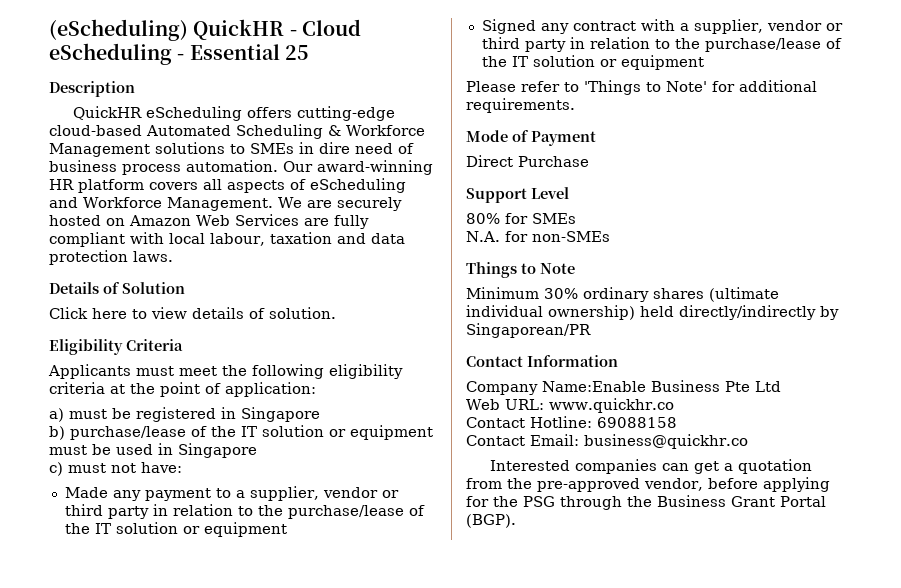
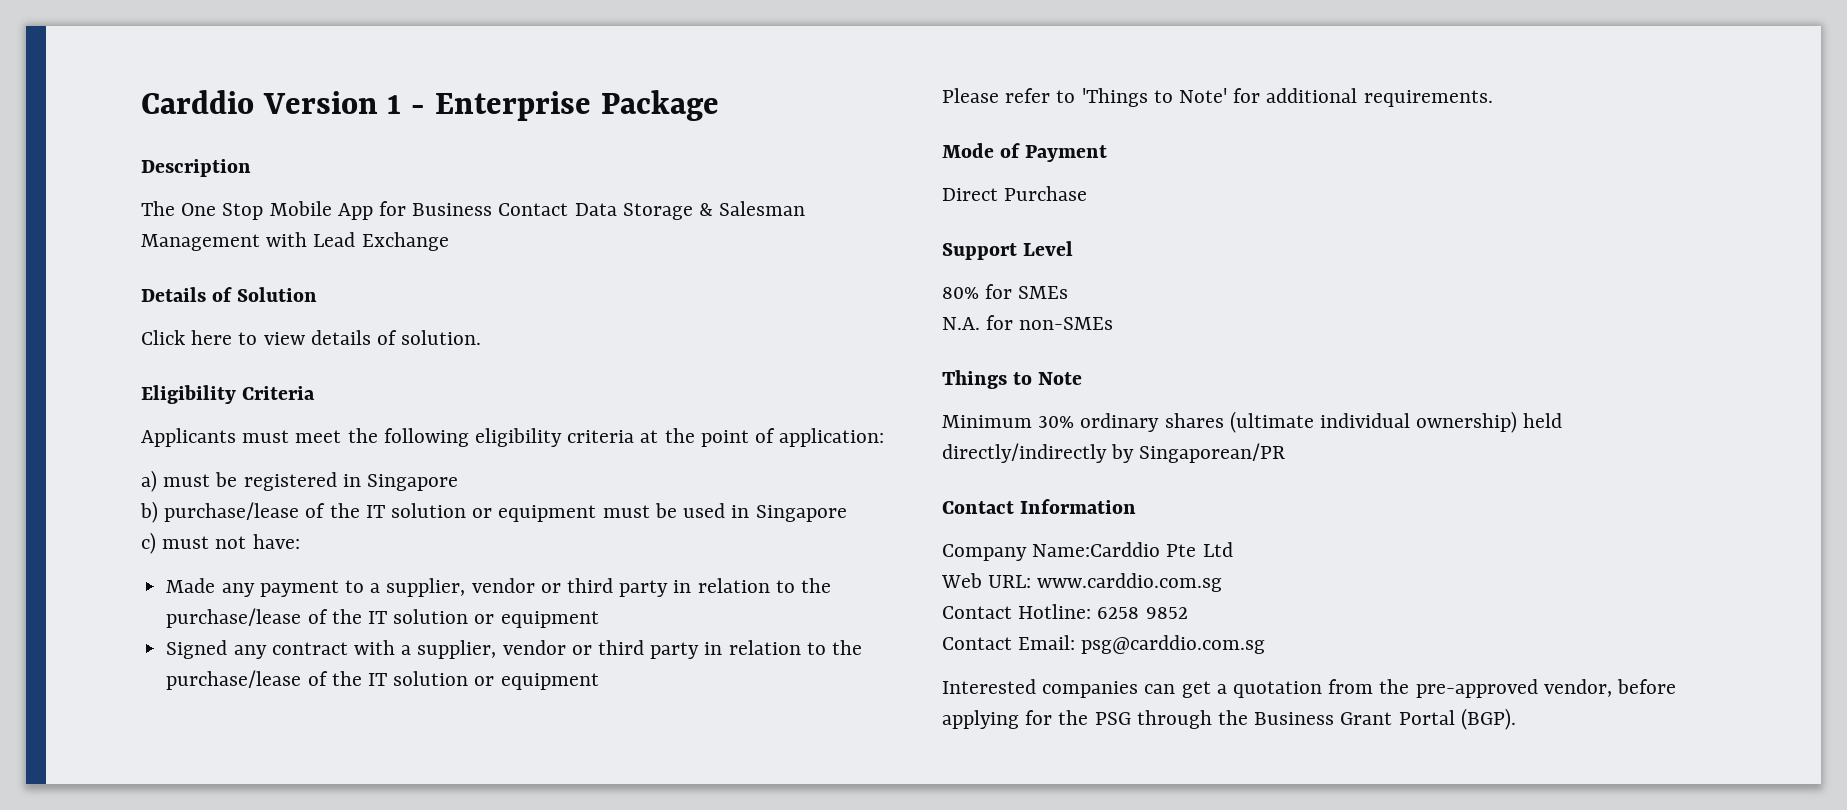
- (eScheduling) QuickHR - Cloud eScheduling - Essential 25
+ Carddio Version 1 - Enterprise Package
  Description
- QuickHR eScheduling offers cutting-edge cloud-based Automated Scheduling & Workforce Management solutions to SMEs in dire need of business process automation. Our award-winning HR platform covers all aspects of eScheduling and Workforce Management. We are securely hosted on Amazon Web Services are fully compliant with local labour, taxation and data protection laws.
+ The One Stop Mobile App for Business Contact Data Storage & Salesman Management with Lead Exchange
- Company Name:Enable Business Pte Ltd
+ Company Name:Carddio Pte Ltd
- Web URL: www.quickhr.co
+ Web URL: www.carddio.com.sg
- Contact Hotline: 69088158
+ Contact Hotline: 6258 9852
- Contact Email: business@quickhr.co
+ Contact Email: psg@carddio.com.sg

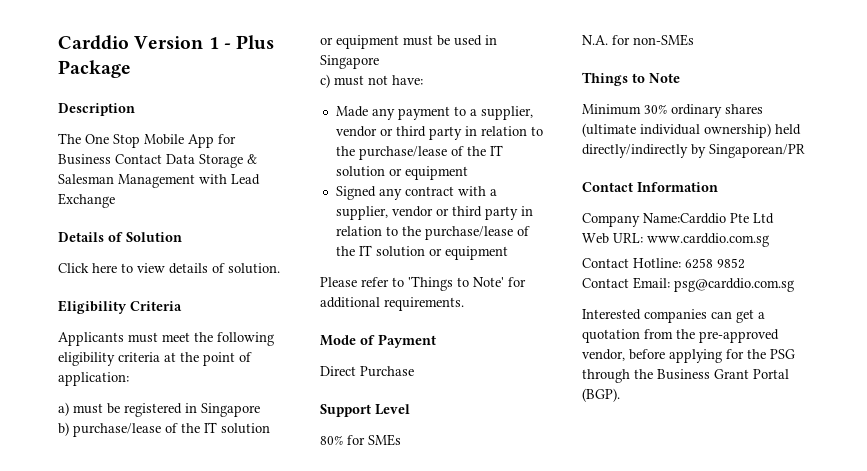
- Carddio Version 1 - Enterprise Package
+ Carddio Version 1 - Plus Package

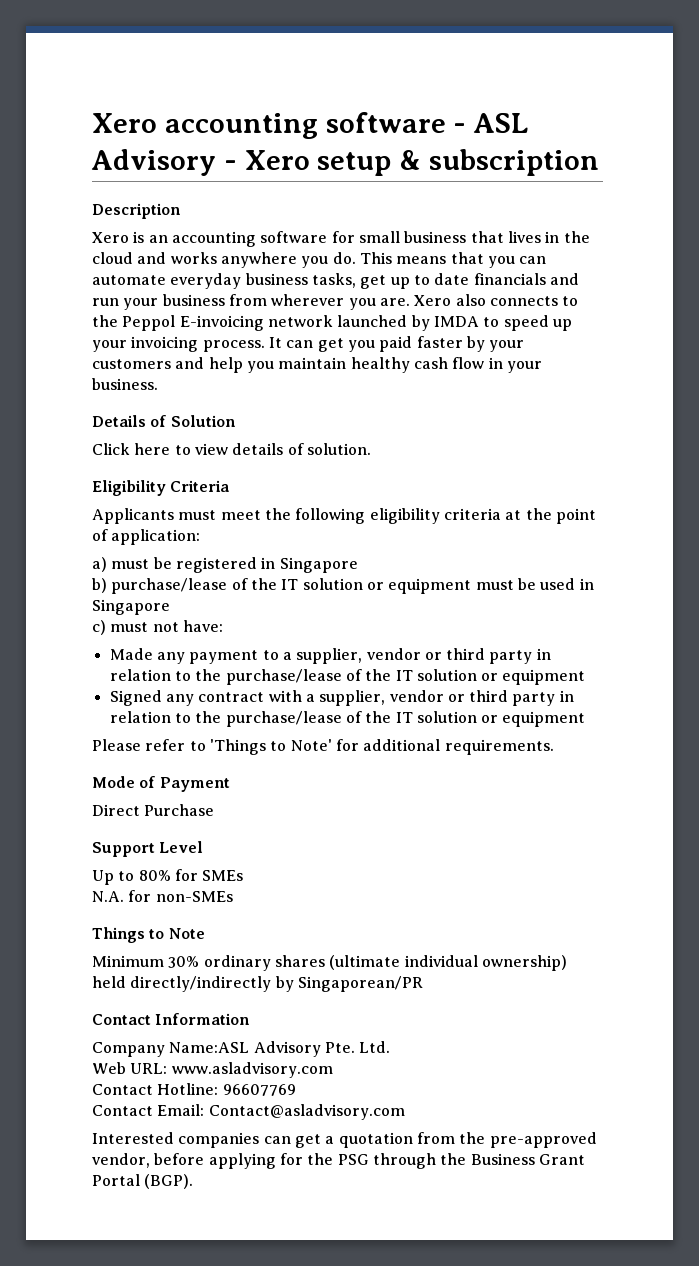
- Carddio Version 1 - Plus Package
+ Xero accounting software - ASL Advisory - Xero setup & subscription
  Description
- The One Stop Mobile App for Business Contact Data Storage & Salesman Management with Lead Exchange
+ Xero is an accounting software for small business that lives in the cloud and works anywhere you do. This means that you can automate everyday business tasks, get up to date financials and run your business from wherever you are. Xero also connects to the Peppol E-invoicing network launched by IMDA to speed up your invoicing process. It can get you paid faster by your customers and help you maintain healthy cash flow in your business.
- 80% for SMEs
+ Up to 80% for SMEs
- Company Name:Carddio Pte Ltd
+ Company Name:ASL Advisory Pte. Ltd.
- Web URL: www.carddio.com.sg
+ Web URL: www.asladvisory.com
- Contact Hotline: 6258 9852
+ Contact Hotline: 96607769
- Contact Email: psg@carddio.com.sg
+ Contact Email: Contact@asladvisory.com

